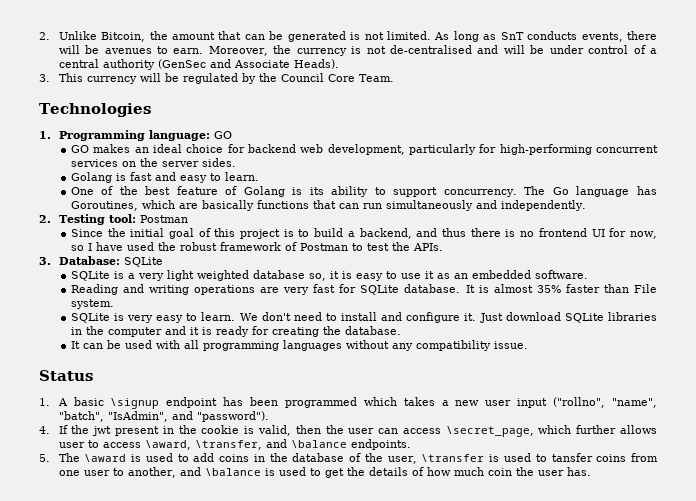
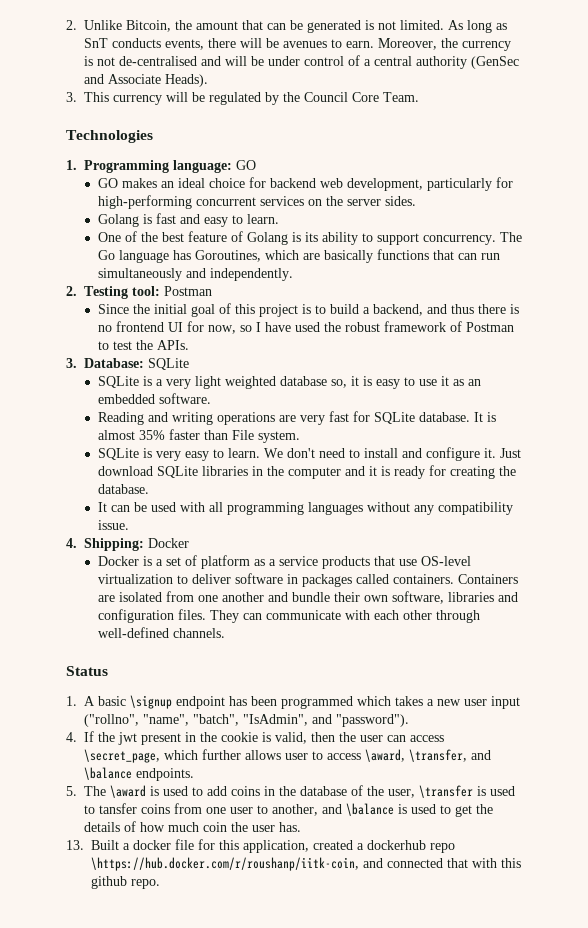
+ 4. Shipping: Docker
+ Docker is a set of platform as a service products that use OS-level virtualization to deliver software in packages called containers. Containers are isolated from one another and bundle their own software, libraries and configuration files. They can communicate with each other through well-defined channels.
+ 13. Built a docker file for this application, created a dockerhub repo \https://hub.docker.com/r/roushanp/iitk-coin, and connected that with this github repo.

